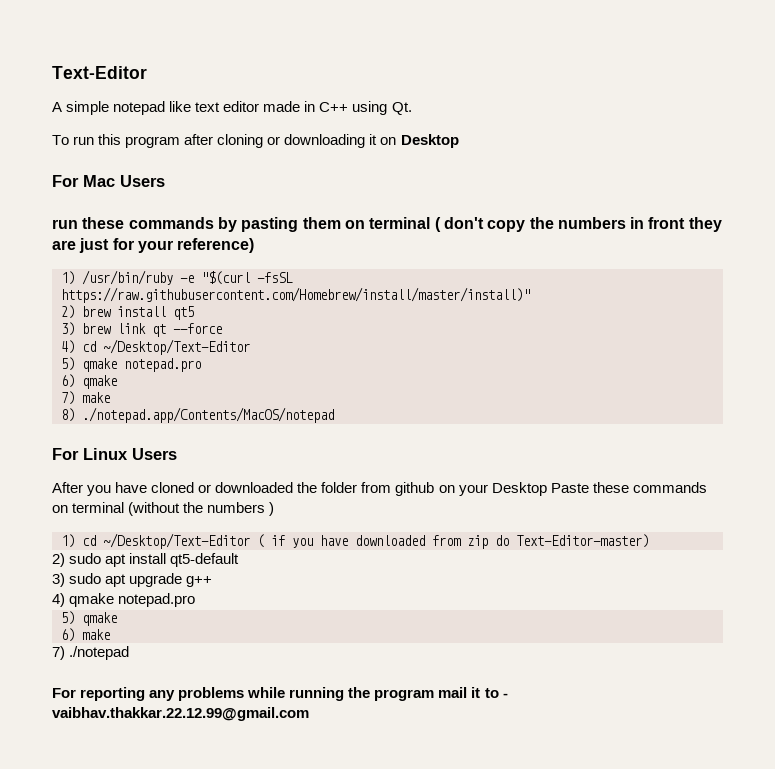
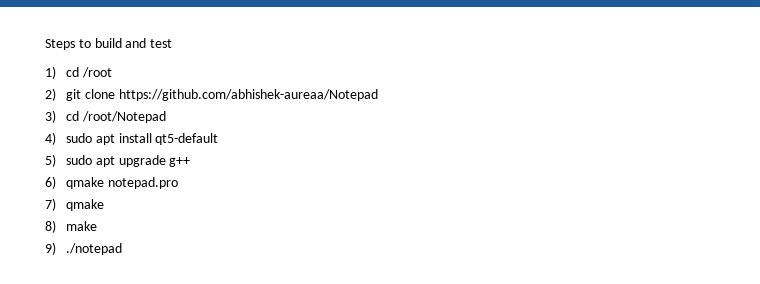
- Text-Editor
- A simple notepad like text editor made in C++ using Qt.
- To run this program after cloning or downloading it on Desktop
- For Mac Users
- run these commands by pasting them on terminal ( don't copy the numbers in front they are just for your reference)
- 1) /usr/bin/ruby -e "$(curl -fsSL https://raw.githubusercontent.com/Homebrew/install/master/install)"
- 2) brew install qt5
- 3) brew link qt --force
- 4) cd ~/Desktop/Text-Editor
- 5) qmake notepad.pro
- 6) qmake
- 7) make
- 8) ./notepad.app/Contents/MacOS/notepad
- For Linux Users
- After you have cloned or downloaded the folder from github on your Desktop Paste these commands on terminal (without the numbers )
- 1) cd ~/Desktop/Text-Editor ( if you have downloaded from zip do Text-Editor-master)
- 2) sudo apt install qt5-default
+ Steps to build and test
+ 1) cd /root
+ 2) git clone https://github.com/abhishek-aureaa/Notepad
+ 3) cd /root/Notepad
+ 4) sudo apt install qt5-default
- 3) sudo apt upgrade g++
+ 5) sudo apt upgrade g++
- 4) qmake notepad.pro
- 5) qmake
- 6) make
- 7) ./notepad
+ 6) qmake notepad.pro
+ 7) qmake
+ 8) make
+ 9) ./notepad
- For reporting any problems while running the program mail it to - vaibhav.thakkar.22.12.99@gmail.com

